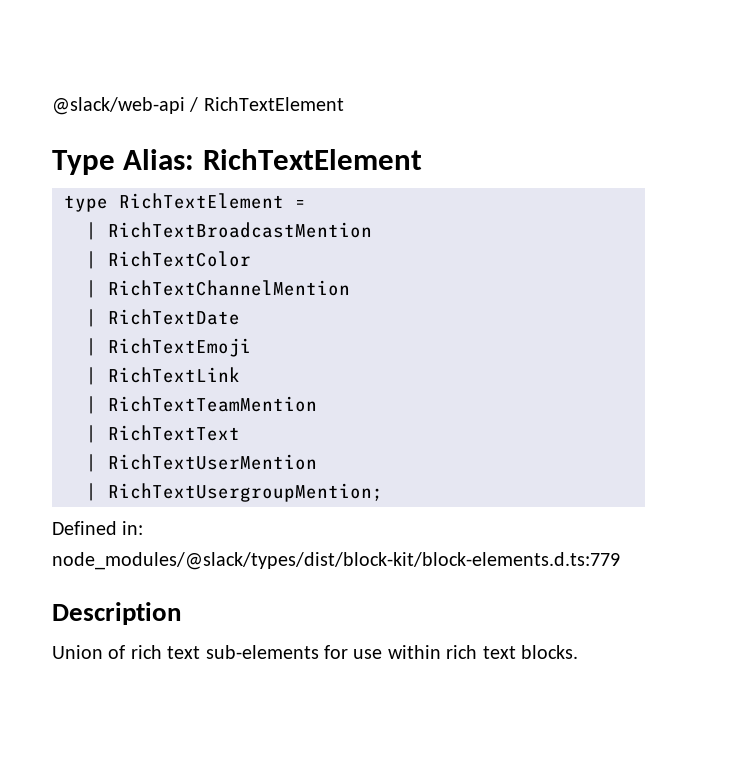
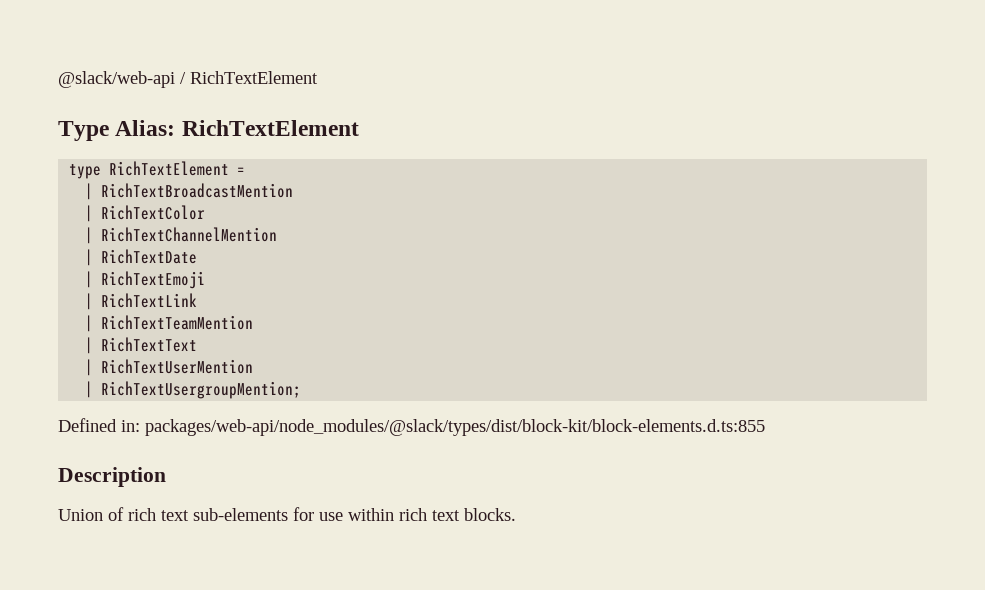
- Defined in: node_modules/@slack/types/dist/block-kit/block-elements.d.ts:779
+ Defined in: packages/web-api/node_modules/@slack/types/dist/block-kit/block-elements.d.ts:855

